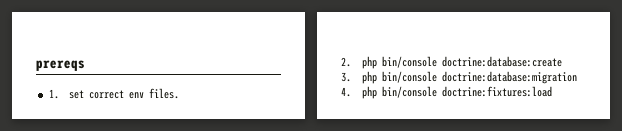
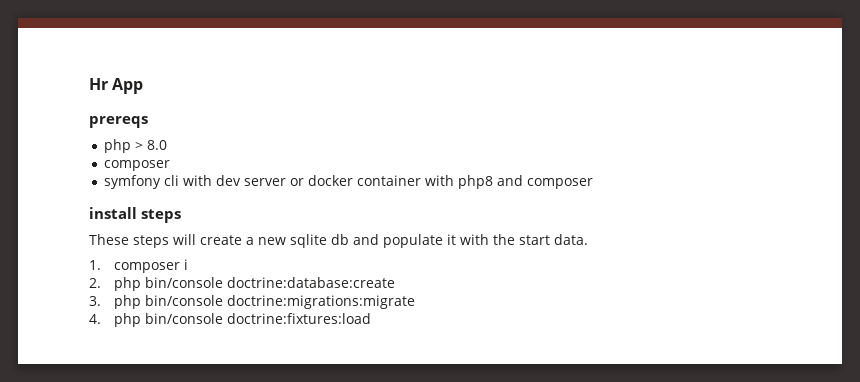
+ Hr App
- 1. set correct env files.
+ php > 8.0
+ composer
+ symfony cli with dev server or docker container with php8 and composer
+ install steps
+ These steps will create a new sqlite db and populate it with the start data.
+ 1. composer i
- 3. php bin/console doctrine:database:migration
+ 3. php bin/console doctrine:migrations:migrate

